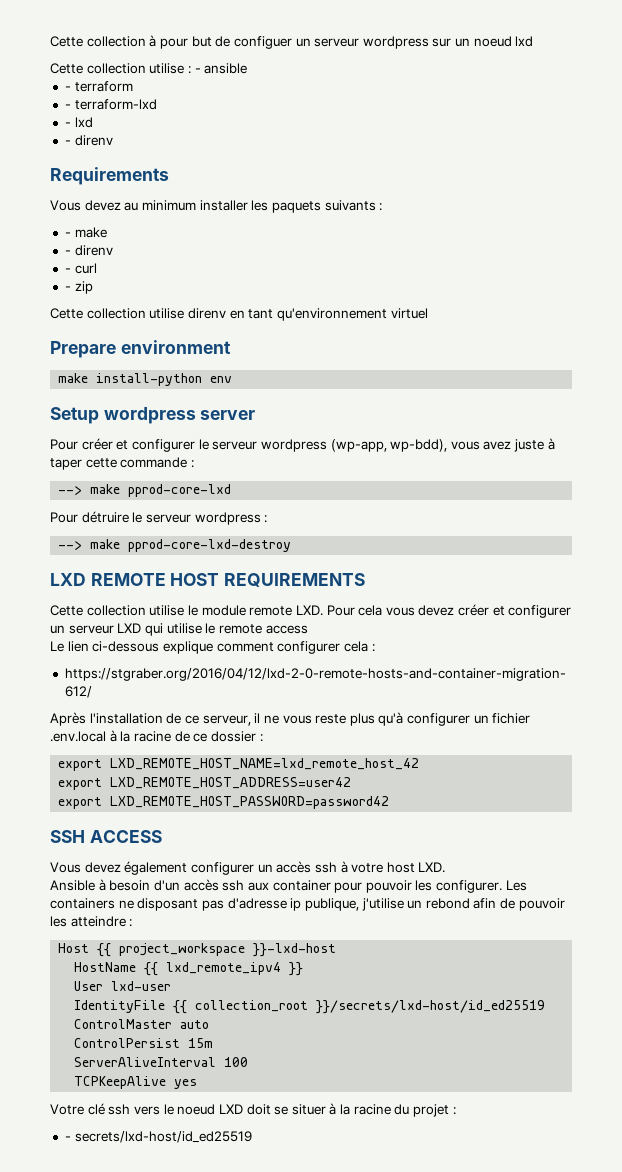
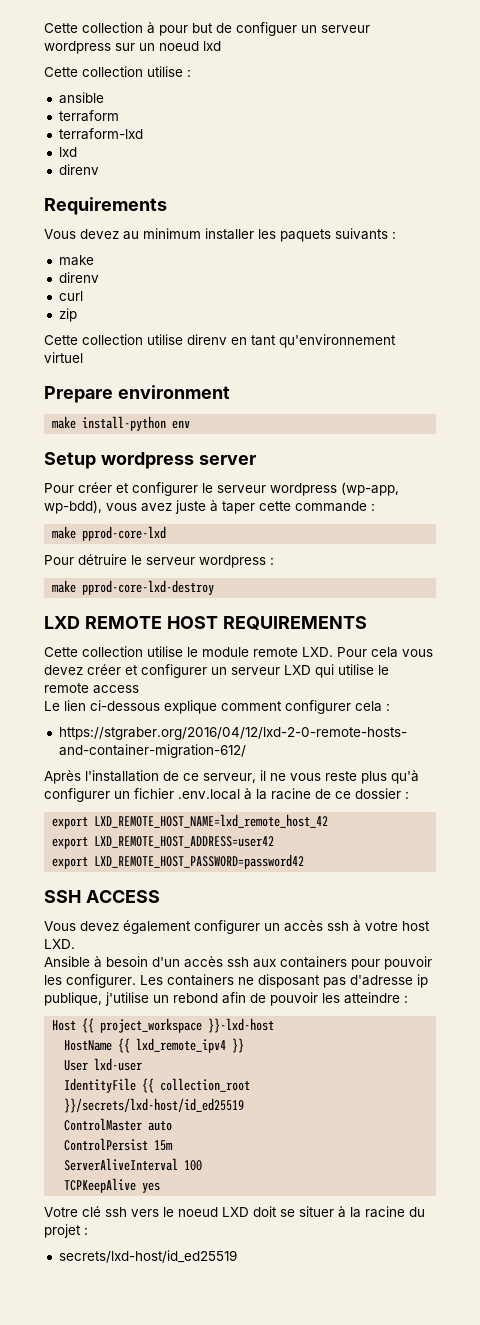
- Cette collection utilise : - ansible
+ Cette collection utilise :
+ ansible
- - terraform
+ terraform
- - terraform-lxd
- - lxd
- - direnv
+ terraform-lxd
+ lxd
+ direnv
  Vous devez au minimum installer les paquets suivants :
- - make
- - direnv
- - curl
+ make
+ direnv
+ curl
- - zip
+ zip
- --> make pprod-core-lxd
+ make pprod-core-lxd
- --> make pprod-core-lxd-destroy
+ make pprod-core-lxd-destroy
- Ansible à besoin d'un accès ssh aux container pour pouvoir les configurer.
+ Ansible à besoin d'un accès ssh aux containers pour pouvoir les configurer.
- - secrets/lxd-host/id_ed25519
+ secrets/lxd-host/id_ed25519

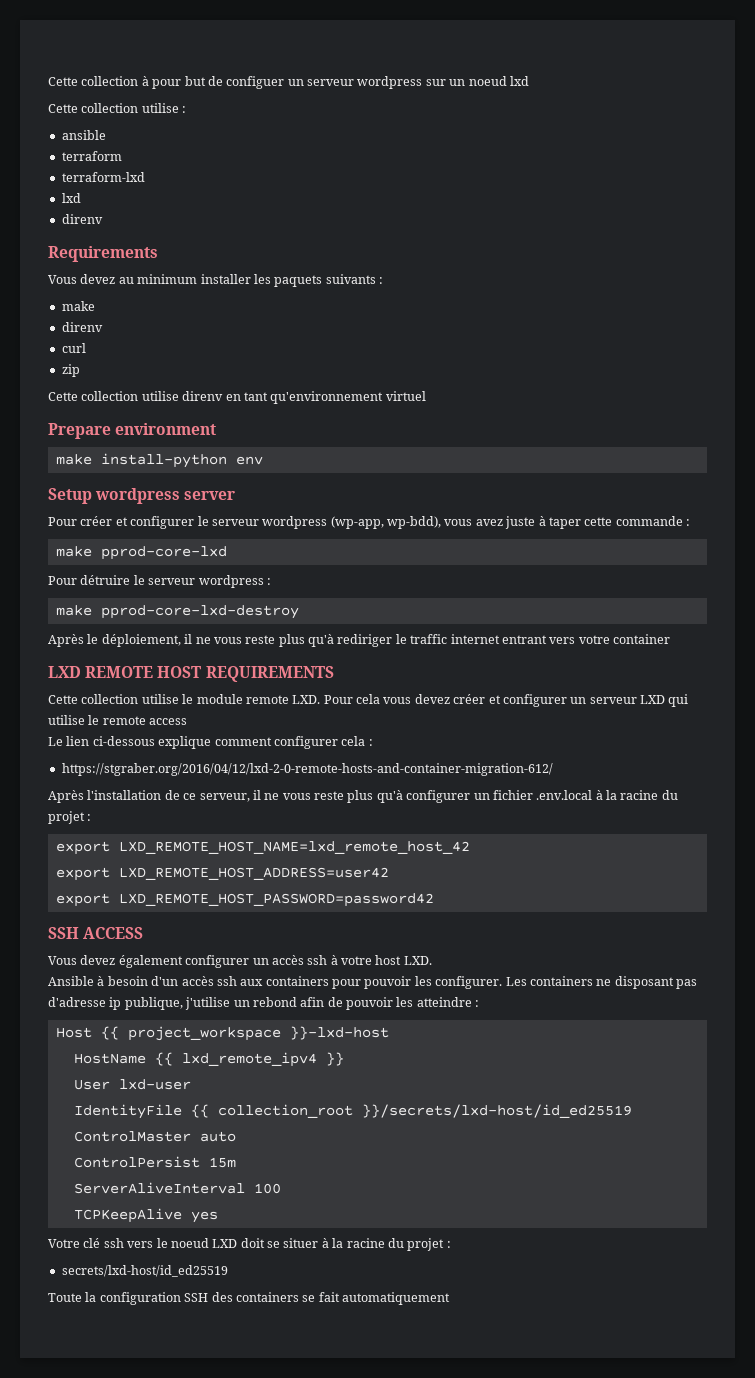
+ Après le déploiement, il ne vous reste plus qu'à rediriger le traffic internet entrant vers votre container
- Après l'installation de ce serveur, il ne vous reste plus qu'à configurer un fichier .env.local à la racine de ce dossier :
+ Après l'installation de ce serveur, il ne vous reste plus qu'à configurer un fichier .env.local à la racine du projet :
+ Toute la configuration SSH des containers se fait automatiquement

